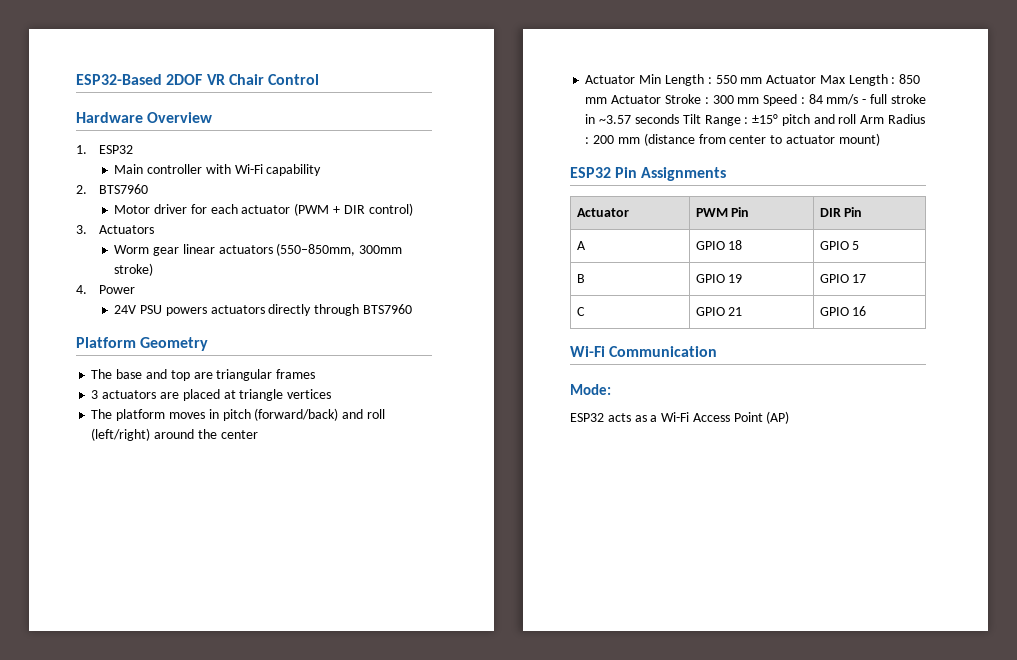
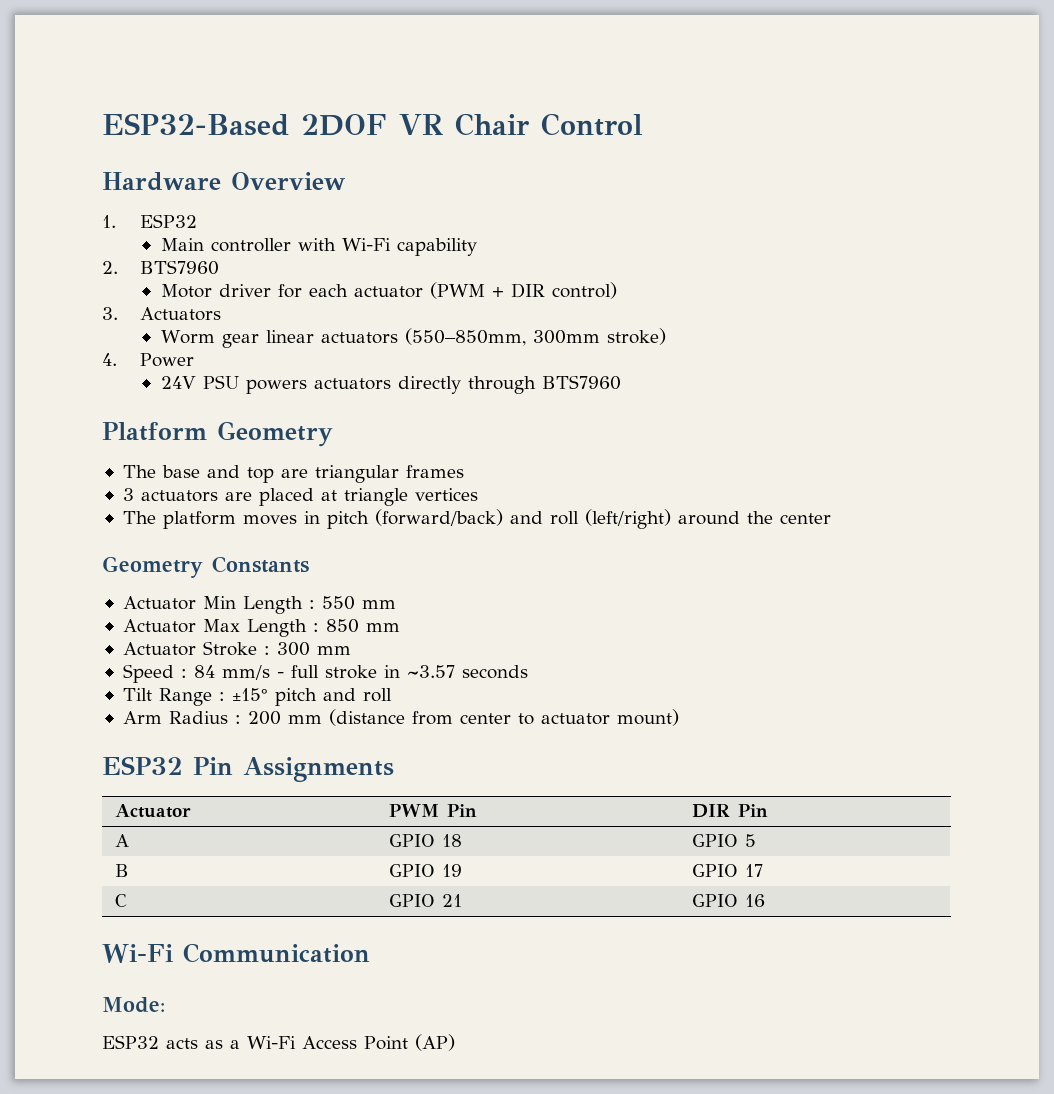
+ Geometry Constants
- Actuator Min Length : 550 mm Actuator Max Length : 850 mm Actuator Stroke : 300 mm Speed : 84 mm/s - full stroke in ~3.57 seconds Tilt Range : ±15° pitch and roll Arm Radius : 200 mm (distance from center to actuator mount)
+ Actuator Min Length : 550 mm
+ Actuator Max Length : 850 mm
+ Actuator Stroke : 300 mm
+ Speed : 84 mm/s - full stroke in ~3.57 seconds
+ Tilt Range : ±15° pitch and roll
+ Arm Radius : 200 mm (distance from center to actuator mount)

